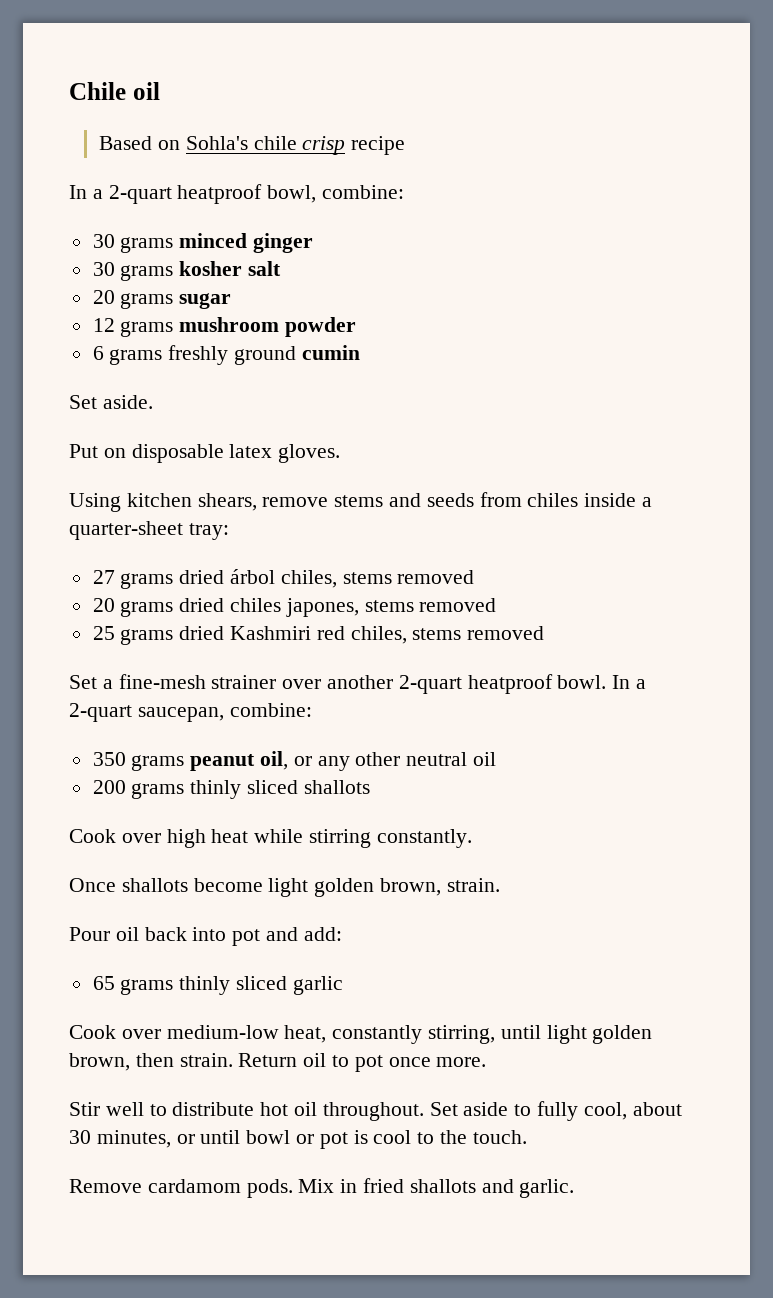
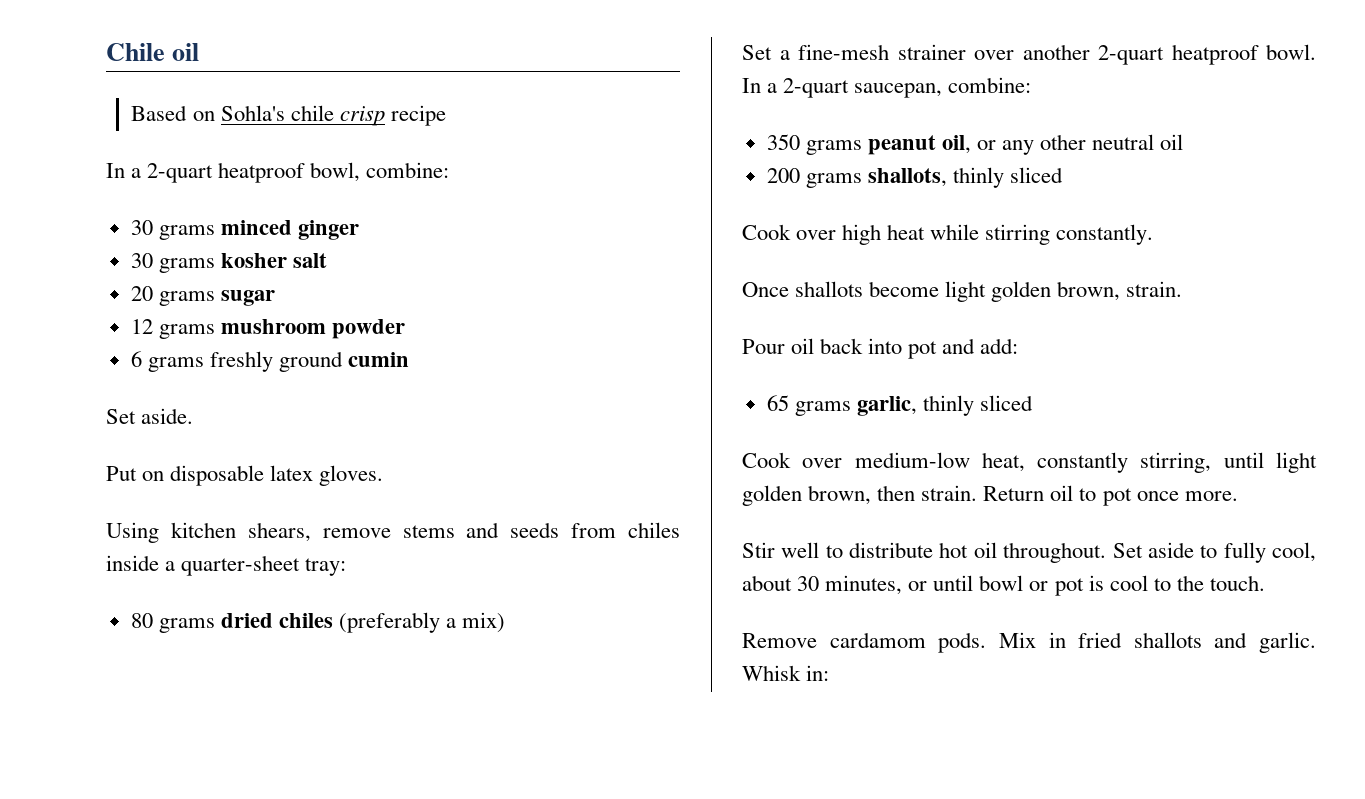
- 27 grams dried árbol chiles, stems removed
- 20 grams dried chiles japones, stems removed
- 25 grams dried Kashmiri red chiles, stems removed
+ 80 grams dried chiles (preferably a mix)
- 200 grams thinly sliced shallots
+ 200 grams shallots, thinly sliced
- 65 grams thinly sliced garlic
+ 65 grams garlic, thinly sliced
+ Whisk in:

